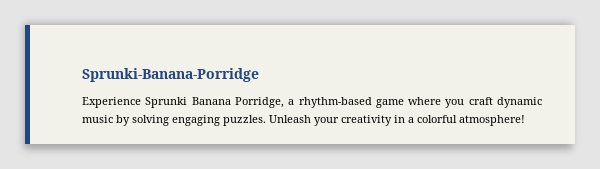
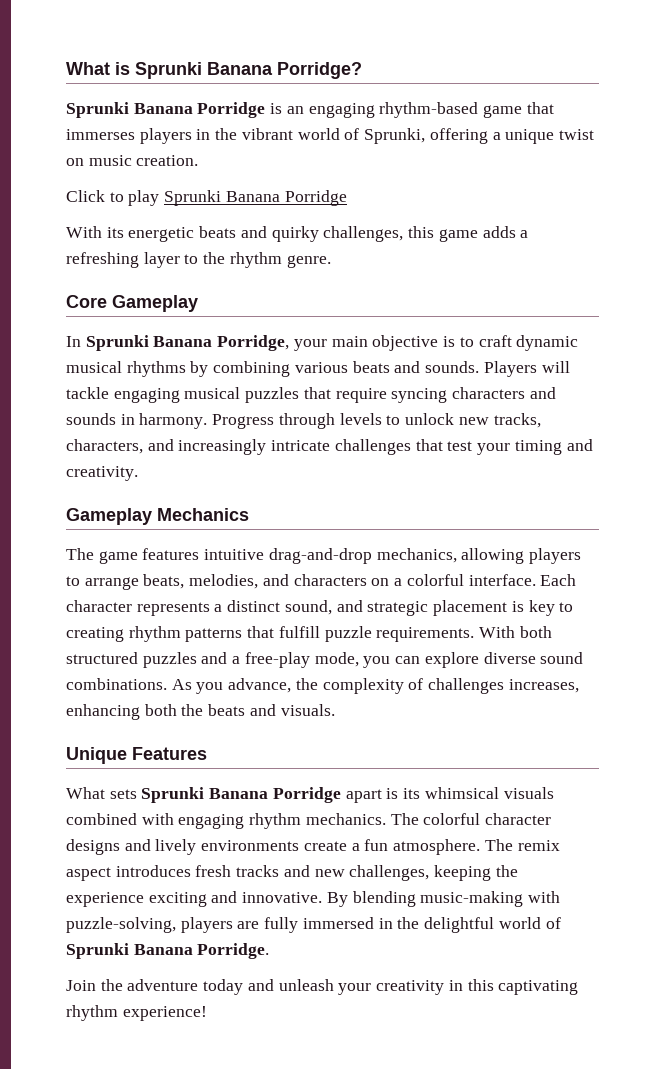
- Sprunki-Banana-Porridge
- Experience Sprunki Banana Porridge, a rhythm-based game where you craft dynamic music by solving engaging puzzles. Unleash your creativity in a colorful atmosphere!
+ What is Sprunki Banana Porridge?
+ Sprunki Banana Porridge is an engaging rhythm-based game that immerses players in the vibrant world of Sprunki, offering a unique twist on music creation.
+ Click to play Sprunki Banana Porridge
+ With its energetic beats and quirky challenges, this game adds a refreshing layer to the rhythm genre.
+ Core Gameplay
+ In Sprunki Banana Porridge, your main objective is to craft dynamic musical rhythms by combining various beats and sounds. Players will tackle engaging musical puzzles that require syncing characters and sounds in harmony. Progress through levels to unlock new tracks, characters, and increasingly intricate challenges that test your timing and creativity.
+ Gameplay Mechanics
+ The game features intuitive drag-and-drop mechanics, allowing players to arrange beats, melodies, and characters on a colorful interface. Each character represents a distinct sound, and strategic placement is key to creating rhythm patterns that fulfill puzzle requirements. With both structured puzzles and a free-play mode, you can explore diverse sound combinations. As you advance, the complexity of challenges increases, enhancing both the beats and visuals.
+ Unique Features
+ What sets Sprunki Banana Porridge apart is its whimsical visuals combined with engaging rhythm mechanics. The colorful character designs and lively environments create a fun atmosphere. The remix aspect introduces fresh tracks and new challenges, keeping the experience exciting and innovative. By blending music-making with puzzle-solving, players are fully immersed in the delightful world of Sprunki Banana Porridge.
+ Join the adventure today and unleash your creativity in this captivating rhythm experience!

